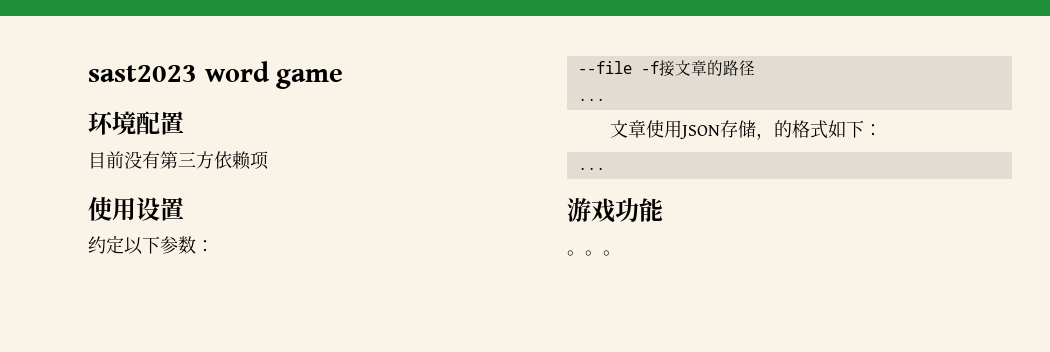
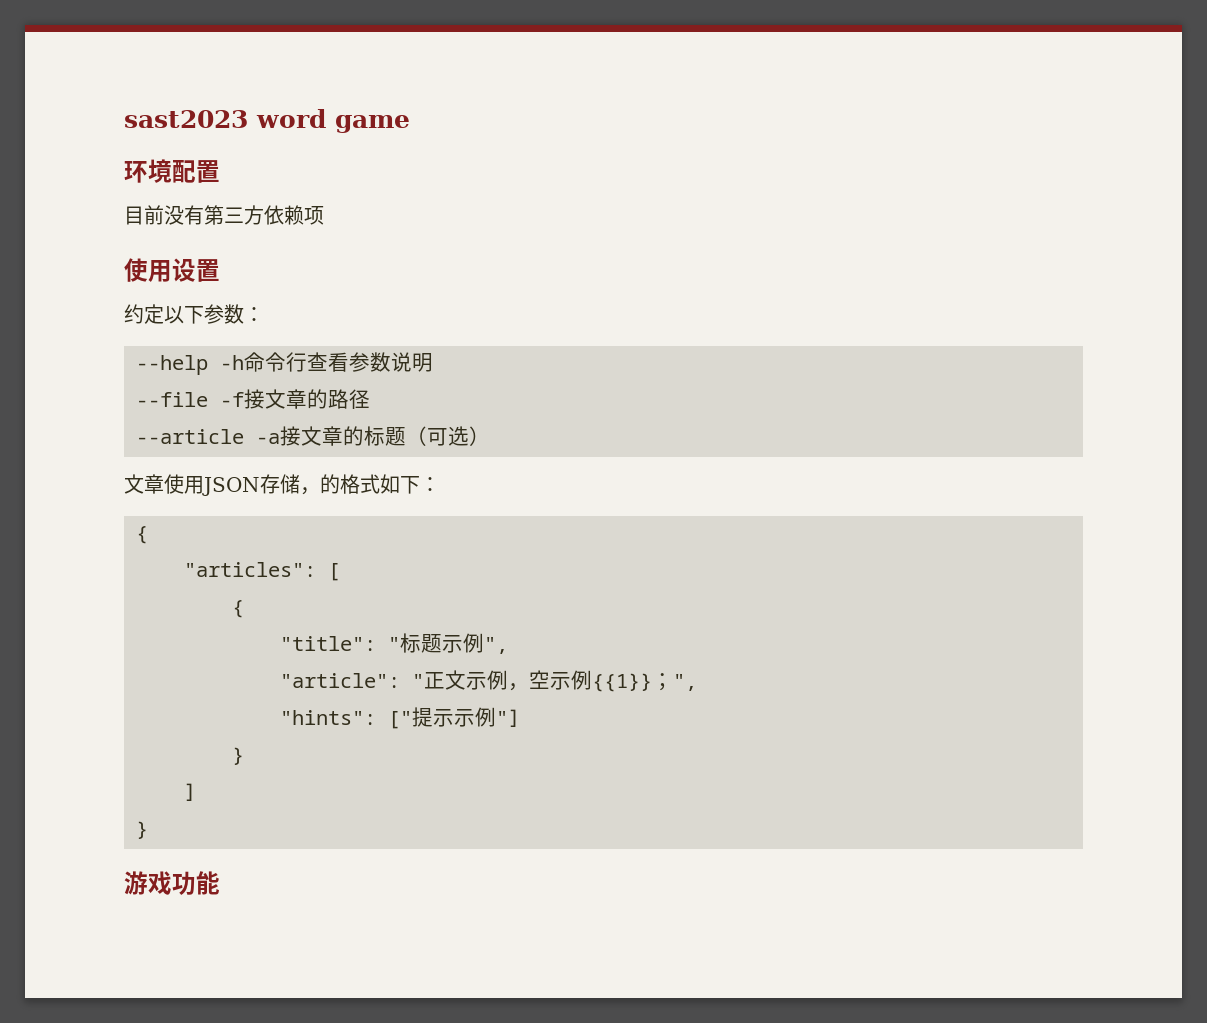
+ --help -h命令行查看参数说明
  --file -f接文章的路径
- ...
+ --article -a接文章的标题（可选）
  文章使用JSON存储，的格式如下：
- ...
+ {
+ "articles": [
+ {
+ "title": "标题示例",
+ "article": "正文示例，空示例{{1}}；",
+ "hints": ["提示示例"]
+ }
+ ]
+ }
- 。。。

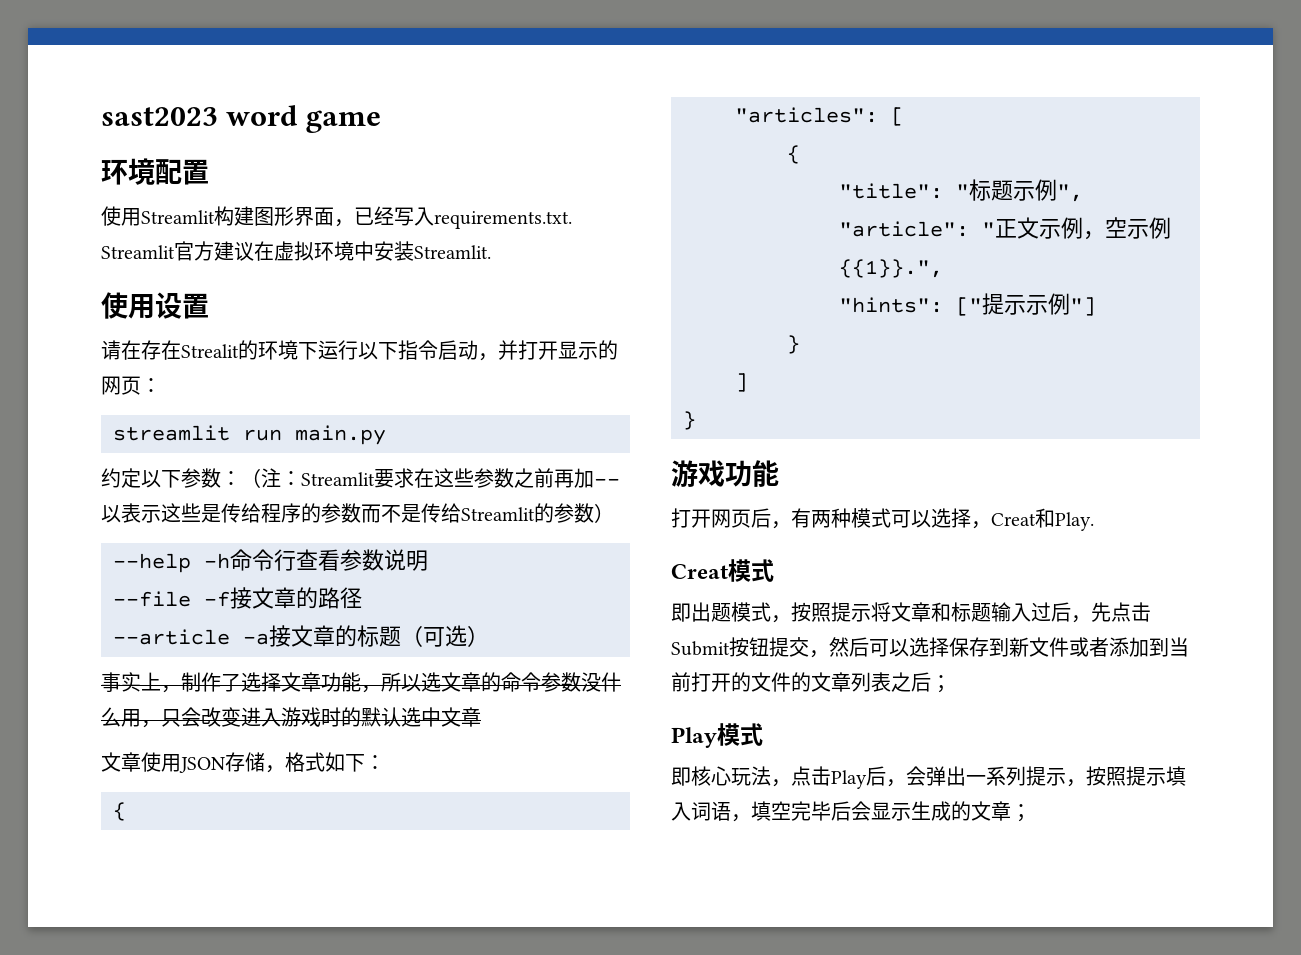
- 目前没有第三方依赖项
+ 使用Streamlit构建图形界面，已经写入requirements.txt. Streamlit官方建议在虚拟环境中安装Streamlit.
  使用设置
- 约定以下参数：
+ 请在存在Strealit的环境下运行以下指令启动，并打开显示的网页：
+ streamlit run main.py
+ 约定以下参数：（注：Streamlit要求在这些参数之前再加--以表示这些是传给程序的参数而不是传给Streamlit的参数）
+ 事实上，制作了选择文章功能，所以选文章的命令参数没什么用，只会改变进入游戏时的默认选中文章
- 文章使用JSON存储，的格式如下：
+ 文章使用JSON存储，格式如下：
- "article": "正文示例，空示例{{1}}；",
+ "article": "正文示例，空示例{{1}}.",
+ 打开网页后，有两种模式可以选择，Creat和Play.
+ Creat模式
+ 即出题模式，按照提示将文章和标题输入过后，先点击Submit按钮提交，然后可以选择保存到新文件或者添加到当前打开的文件的文章列表之后；
+ Play模式
+ 即核心玩法，点击Play后，会弹出一系列提示，按照提示填入词语，填空完毕后会显示生成的文章；

